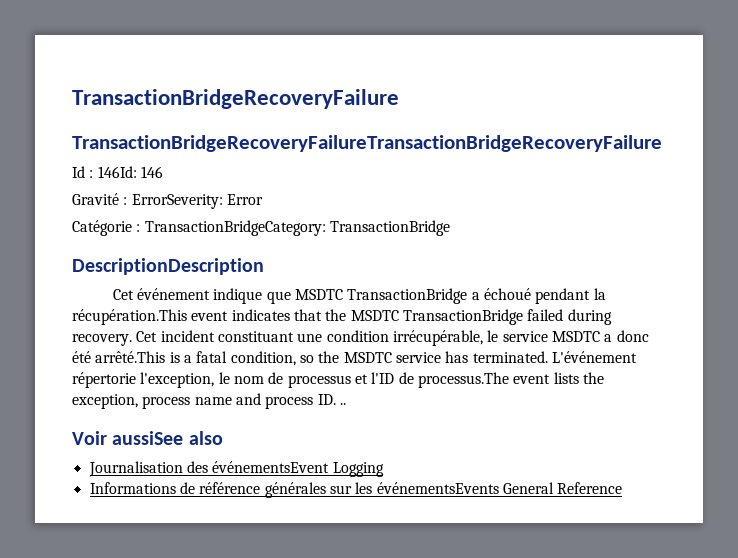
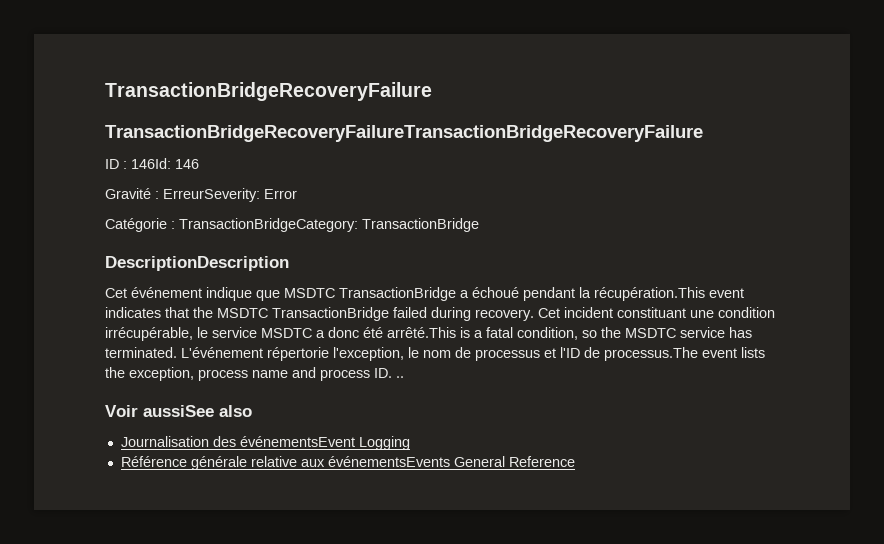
- Id : 146Id: 146
+ ID : 146Id: 146
- Gravité : ErrorSeverity: Error
+ Gravité : ErreurSeverity: Error
- Informations de référence générales sur les événementsEvents General Reference
+ Référence générale relative aux événementsEvents General Reference

